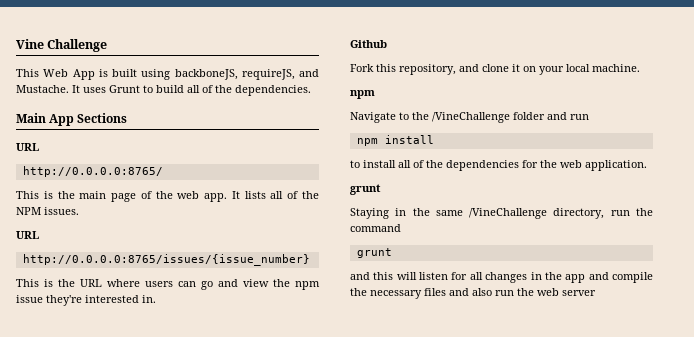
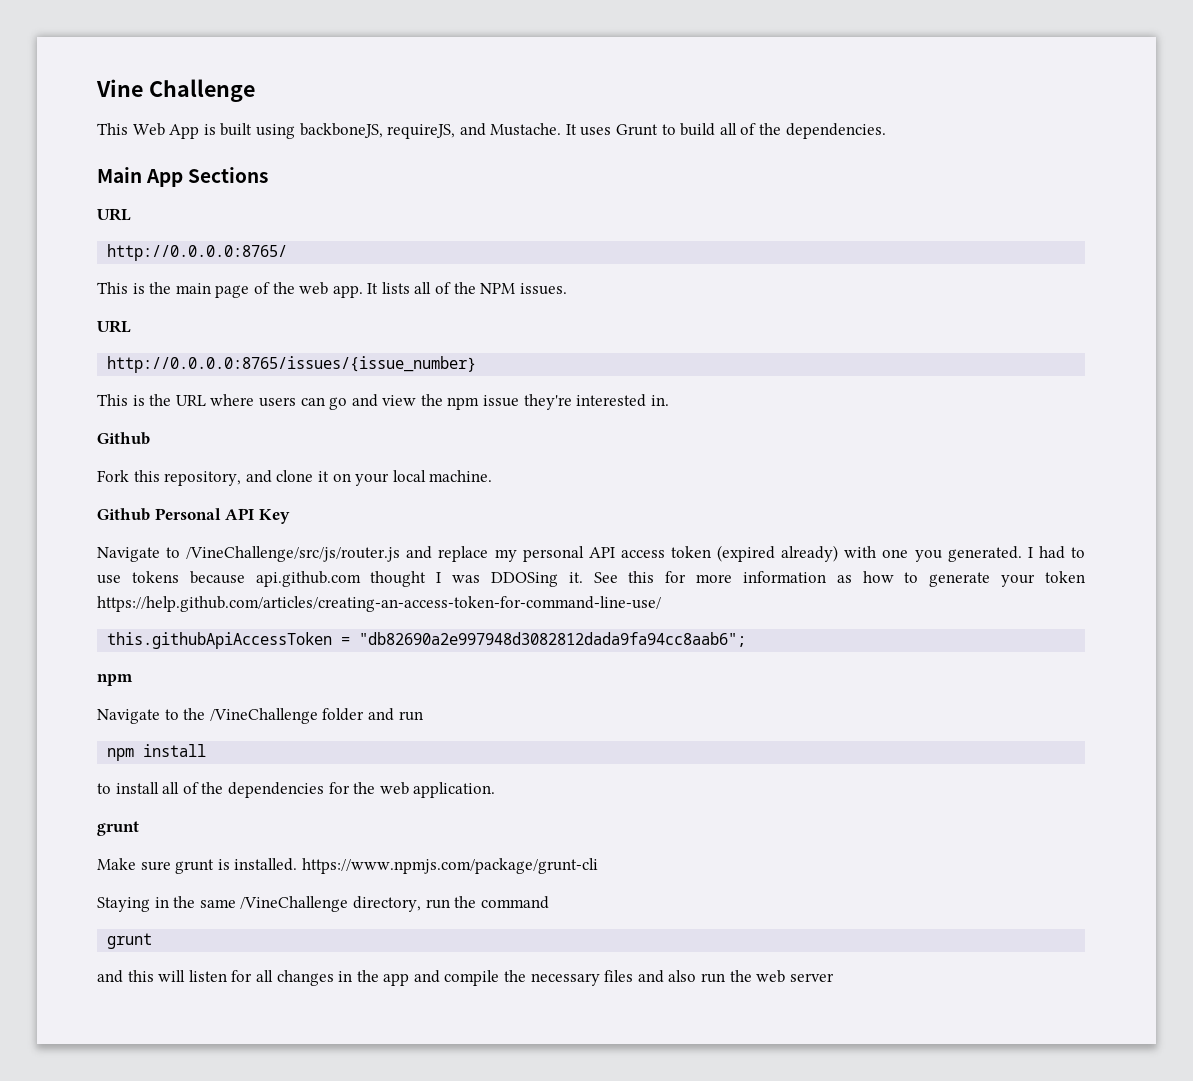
+ Github Personal API Key
+ Navigate to /VineChallenge/src/js/router.js and replace my personal API access token (expired already) with one you generated. I had to use tokens because api.github.com thought I was DDOSing it. See this for more information as how to generate your token https://help.github.com/articles/creating-an-access-token-for-command-line-use/
+ this.githubApiAccessToken = "db82690a2e997948d3082812dada9fa94cc8aab6";
+ Make sure grunt is installed. https://www.npmjs.com/package/grunt-cli

